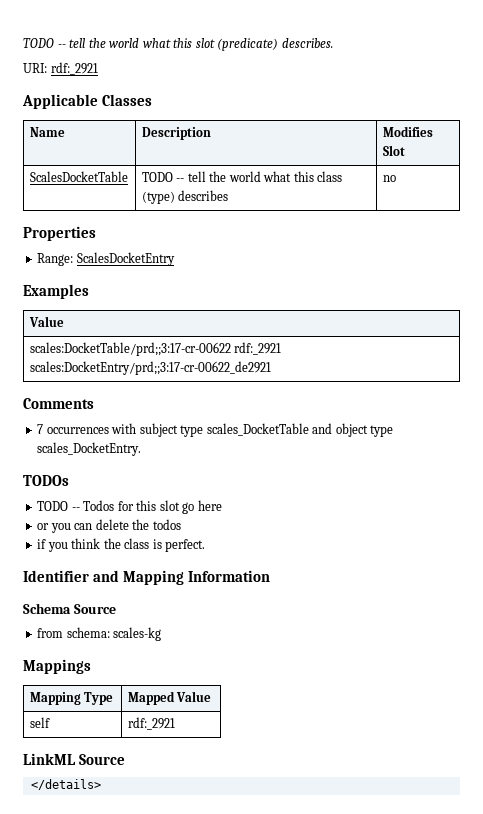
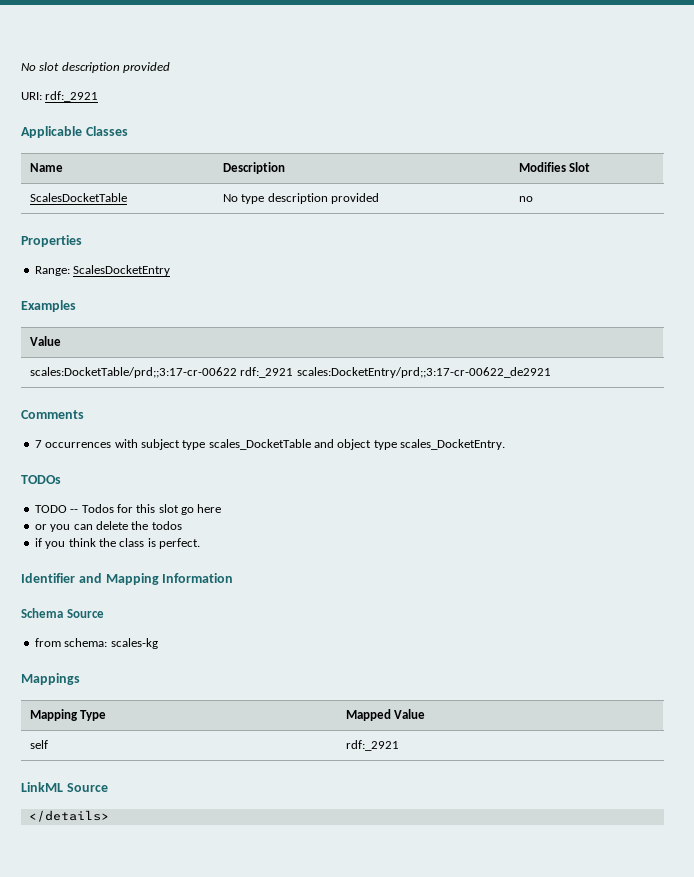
- TODO -- tell the world what this slot (predicate) describes.
+ No slot description provided
- ScalesDocketTable | TODO -- tell the world what this class (type) describes | no
+ ScalesDocketTable | No type description provided | no

